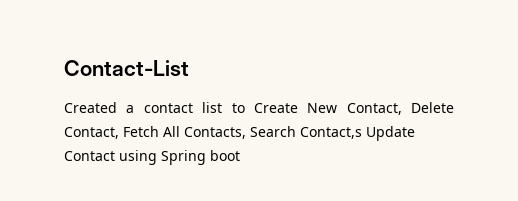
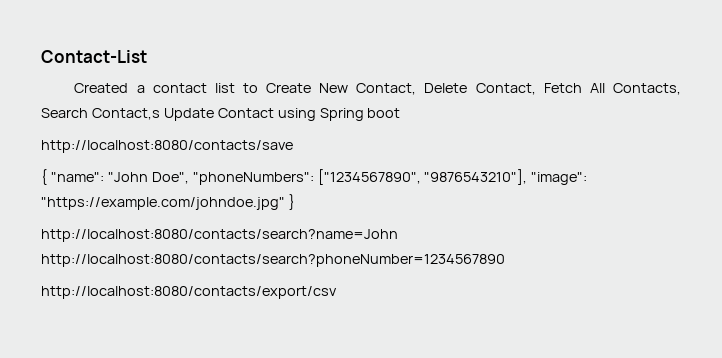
+ http://localhost:8080/contacts/save
+ { "name": "John Doe", "phoneNumbers": ["1234567890", "9876543210"], "image": "https://example.com/johndoe.jpg" }
+ http://localhost:8080/contacts/search?name=John http://localhost:8080/contacts/search?phoneNumber=1234567890
+ http://localhost:8080/contacts/export/csv

